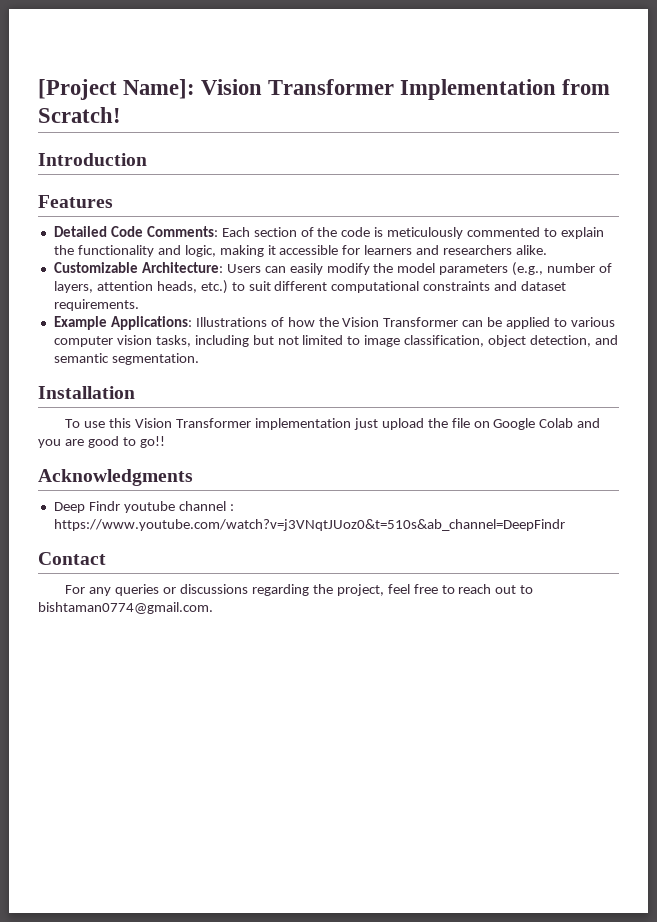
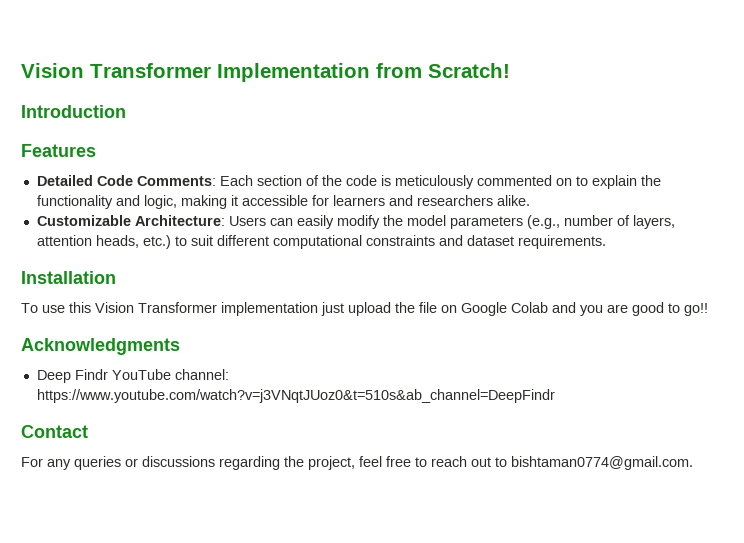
- [Project Name]: Vision Transformer Implementation from Scratch!
+ Vision Transformer Implementation from Scratch!
- Detailed Code Comments: Each section of the code is meticulously commented to explain the functionality and logic, making it accessible for learners and researchers alike.
+ Detailed Code Comments: Each section of the code is meticulously commented on to explain the functionality and logic, making it accessible for learners and researchers alike.
- Example Applications: Illustrations of how the Vision Transformer can be applied to various computer vision tasks, including but not limited to image classification, object detection, and semantic segmentation.
- Deep Findr youtube channel : https://www.youtube.com/watch?v=j3VNqtJUoz0&t=510s&ab_channel=DeepFindr
+ Deep Findr YouTube channel: https://www.youtube.com/watch?v=j3VNqtJUoz0&t=510s&ab_channel=DeepFindr

